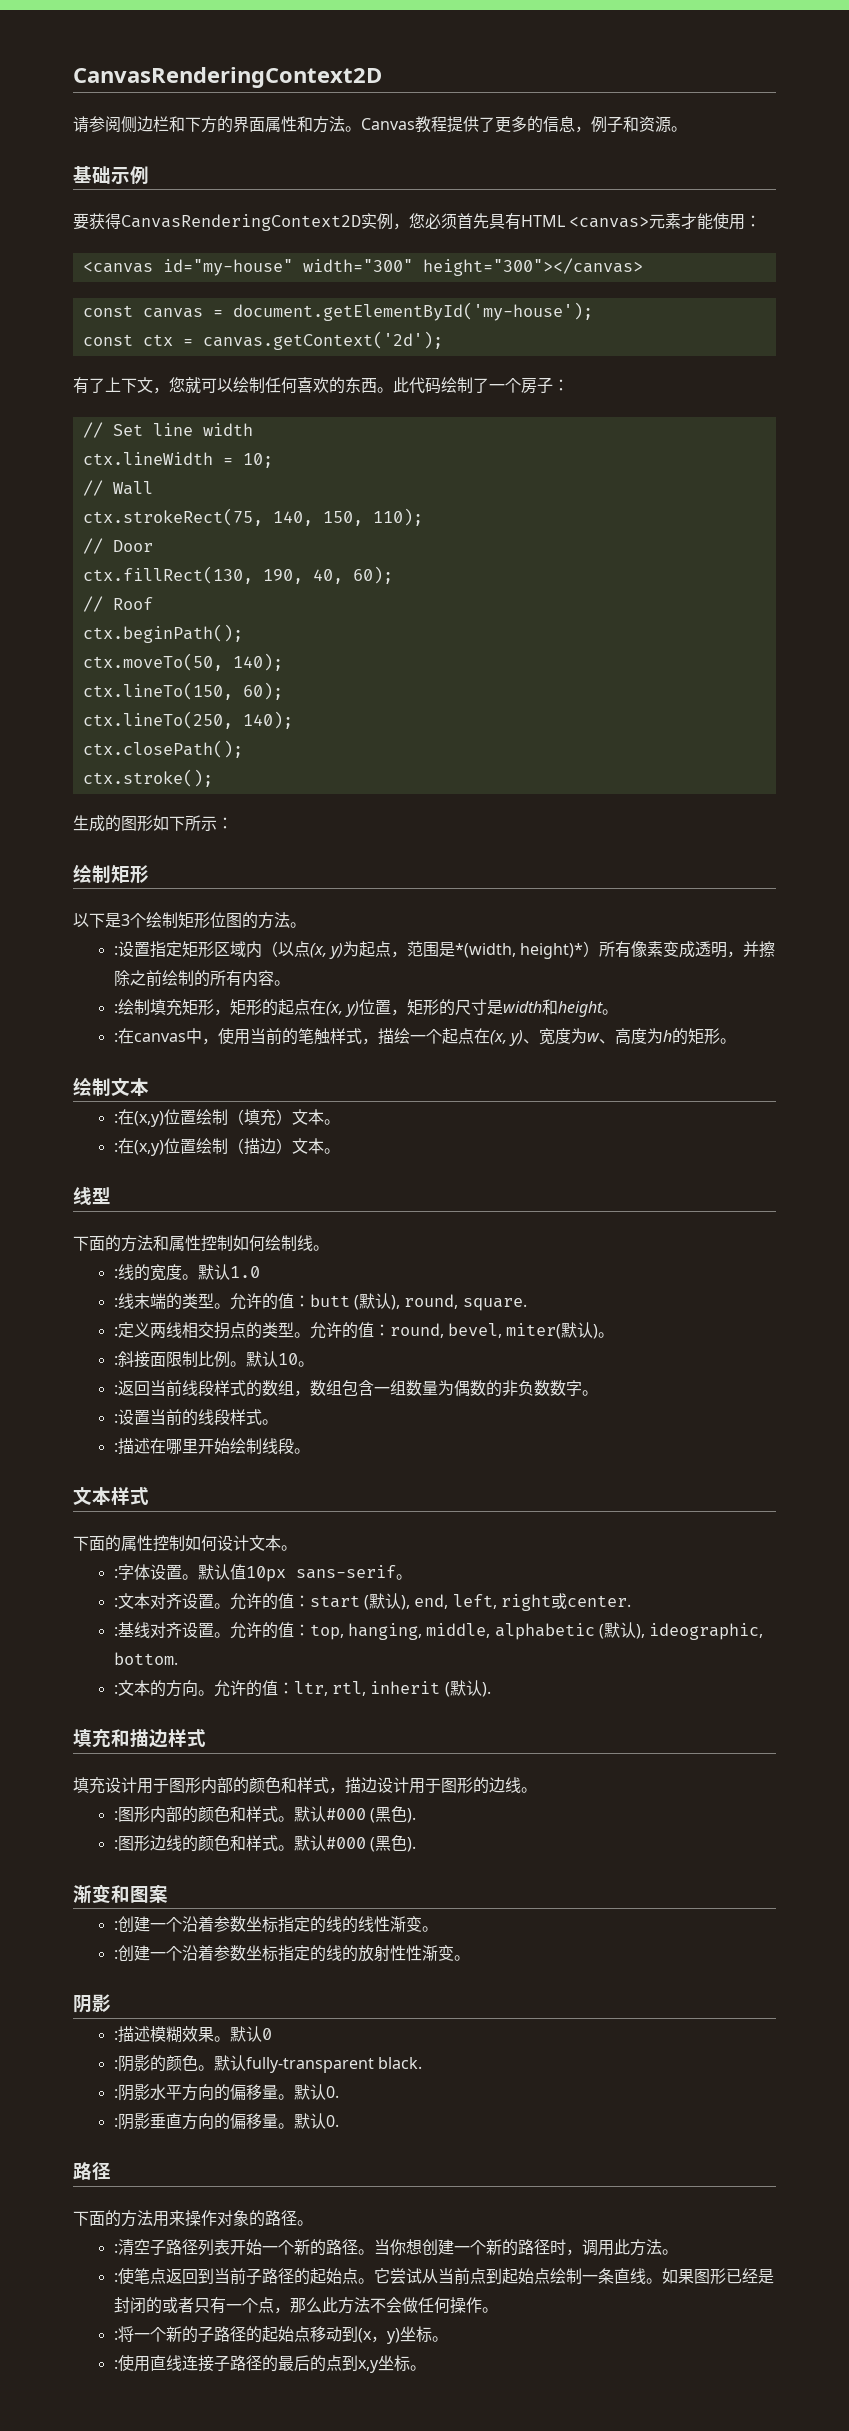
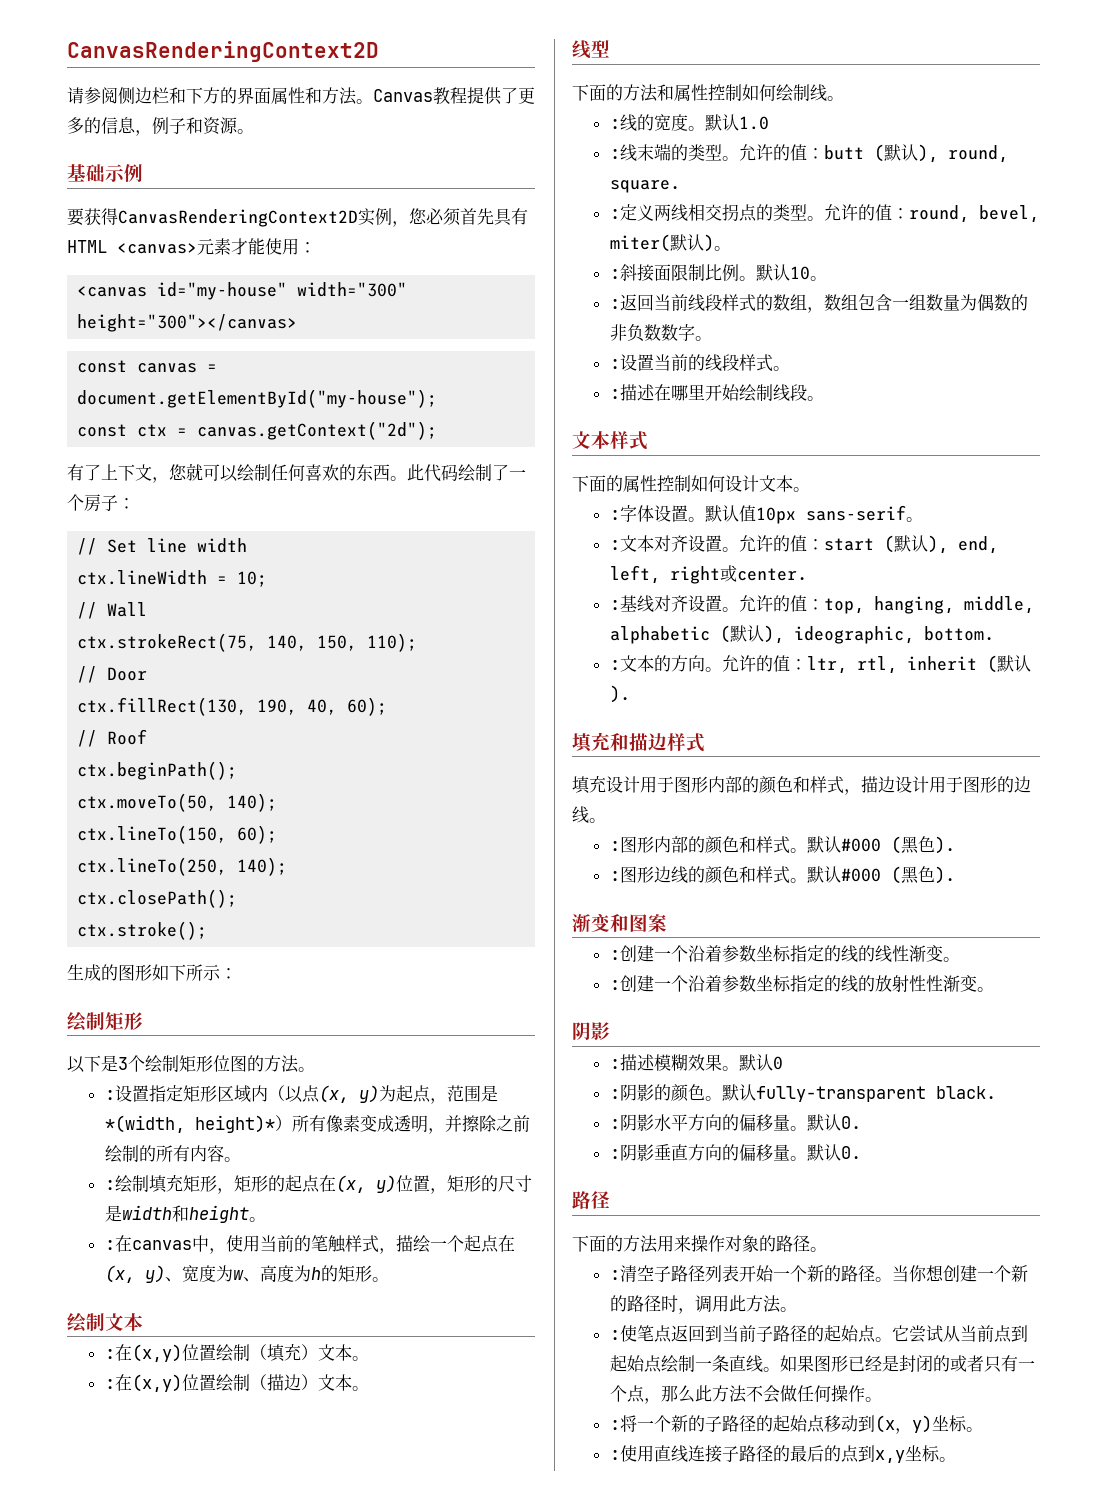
- const canvas = document.getElementById('my-house');
+ const canvas = document.getElementById("my-house");
- const ctx = canvas.getContext('2d');
+ const ctx = canvas.getContext("2d");

